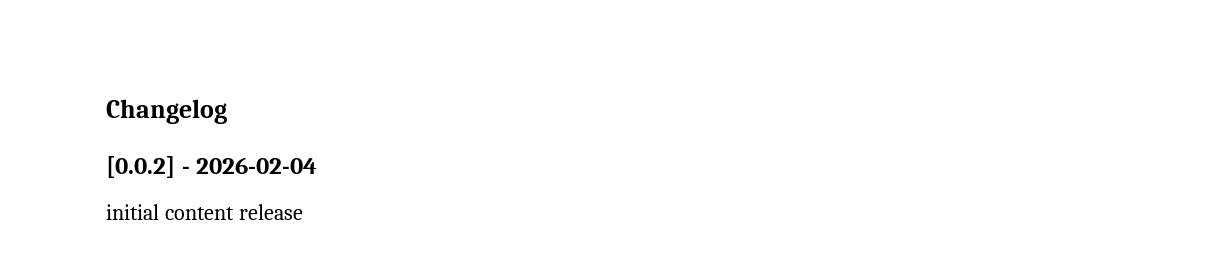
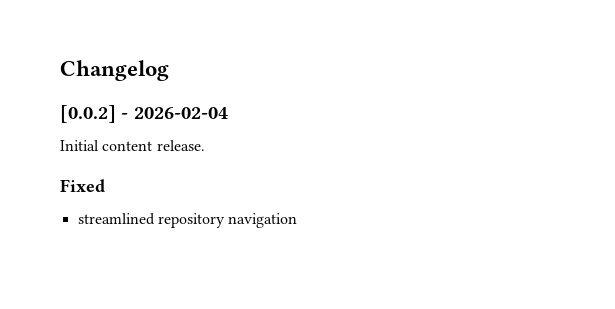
- initial content release
+ Initial content release.
+ Fixed
+ streamlined repository navigation

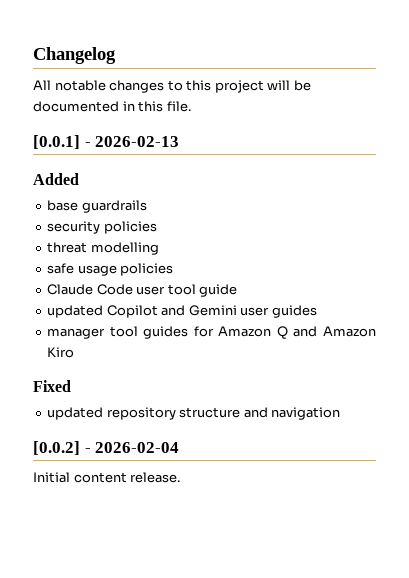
+ All notable changes to this project will be documented in this file.
+ [0.0.1] - 2026-02-13
+ Added
+ base guardrails
+ security policies
+ threat modelling
+ safe usage policies
+ Claude Code user tool guide
+ updated Copilot and Gemini user guides
+ manager tool guides for Amazon Q and Amazon Kiro
+ Fixed
+ updated repository structure and navigation
- Fixed
- streamlined repository navigation

